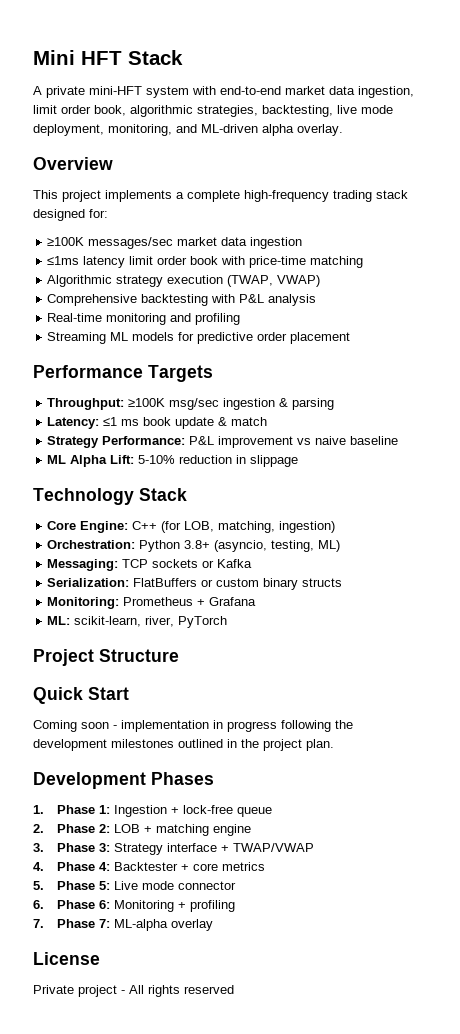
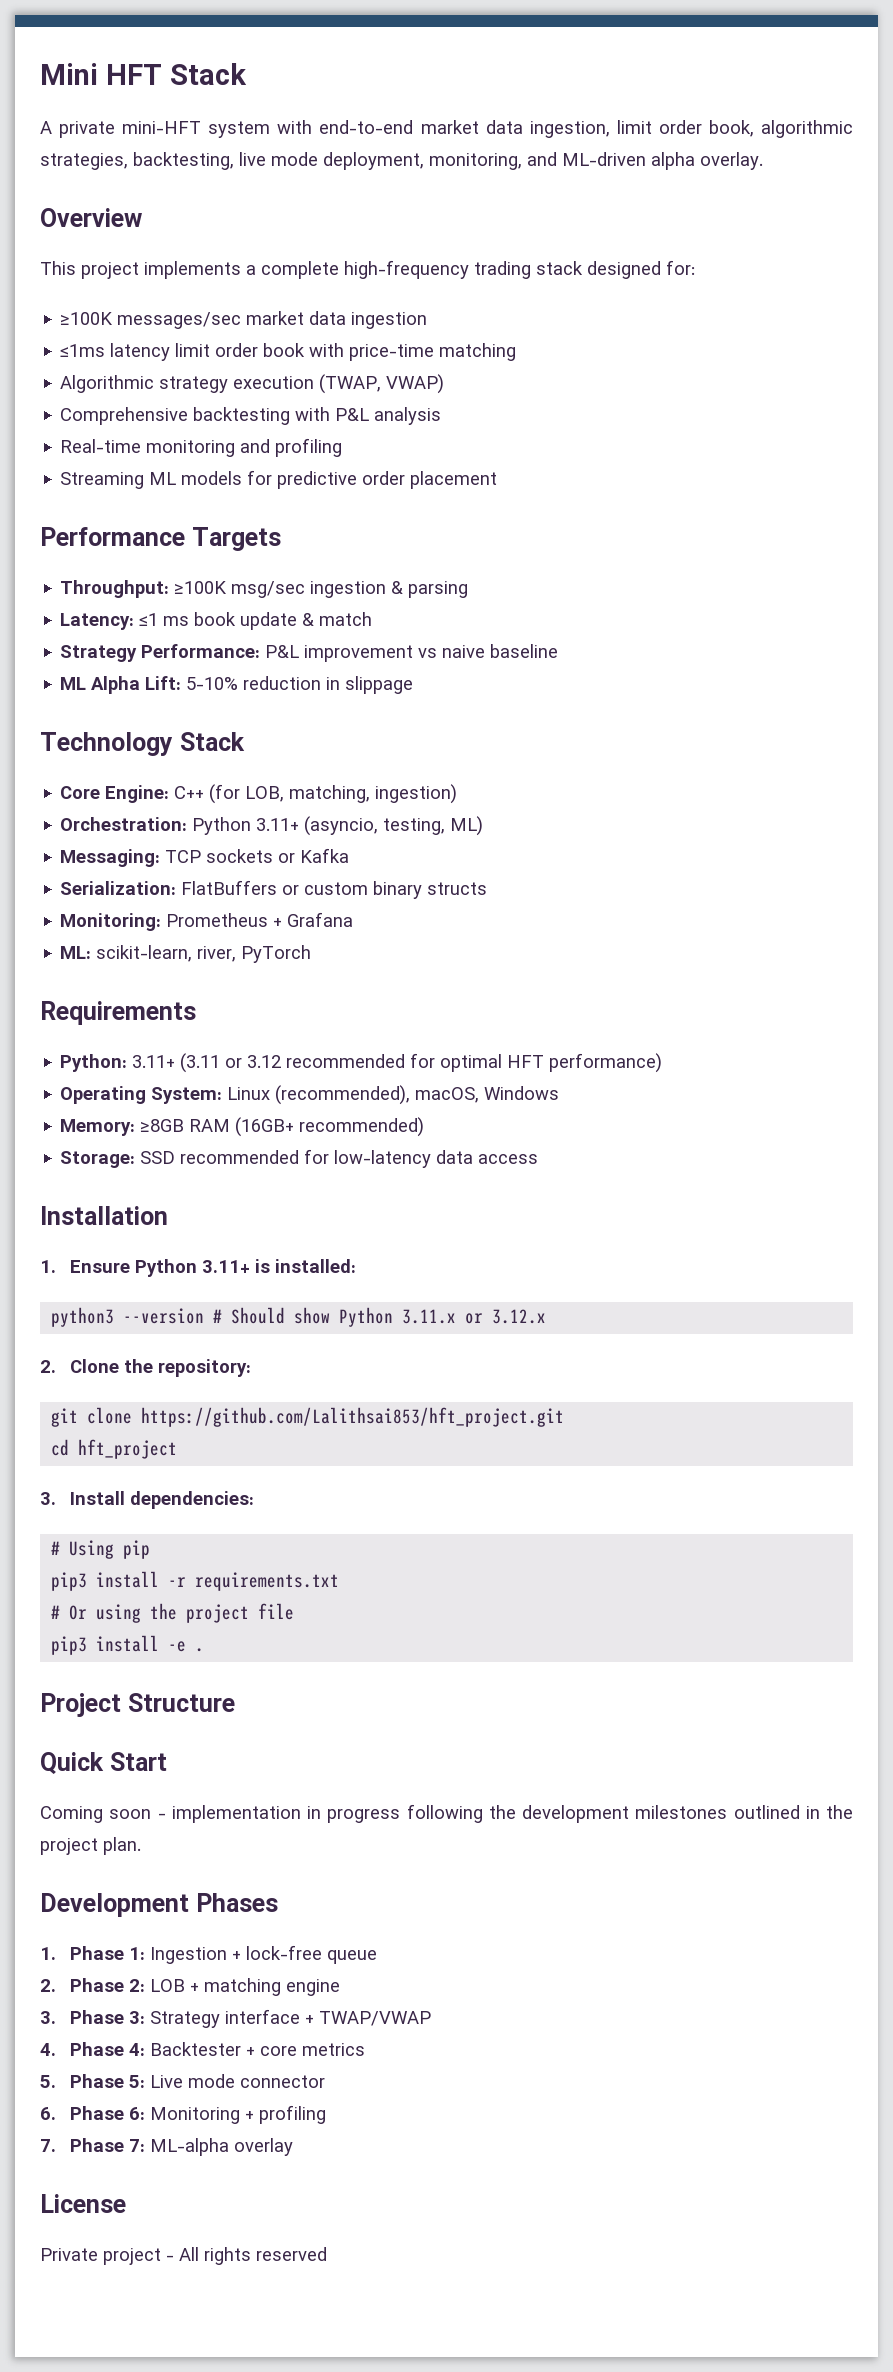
- Orchestration: Python 3.8+ (asyncio, testing, ML)
+ Orchestration: Python 3.11+ (asyncio, testing, ML)
+ Requirements
+ Python: 3.11+ (3.11 or 3.12 recommended for optimal HFT performance)
+ Operating System: Linux (recommended), macOS, Windows
+ Memory: ≥8GB RAM (16GB+ recommended)
+ Storage: SSD recommended for low-latency data access
+ Installation
+ 1. Ensure Python 3.11+ is installed:
+ python3 --version # Should show Python 3.11.x or 3.12.x
+ 2. Clone the repository:
+ git clone https://github.com/Lalithsai853/hft_project.git
+ cd hft_project
+ 3. Install dependencies:
+ # Using pip
+ pip3 install -r requirements.txt
+ # Or using the project file
+ pip3 install -e .

